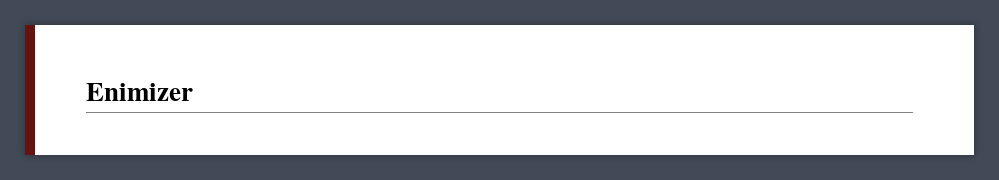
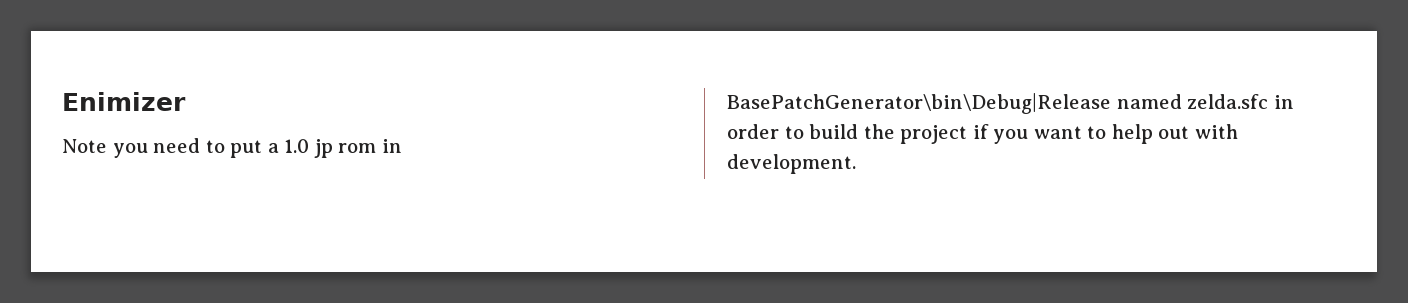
+ Note you need to put a 1.0 jp rom in BasePatchGenerator\bin\Debug|Release named zelda.sfc in order to build the project if you want to help out with development.

